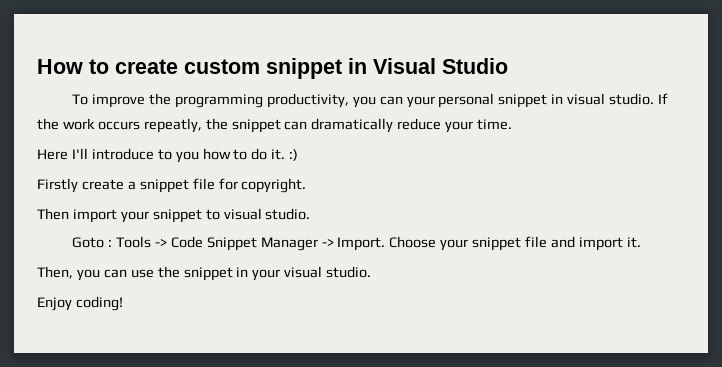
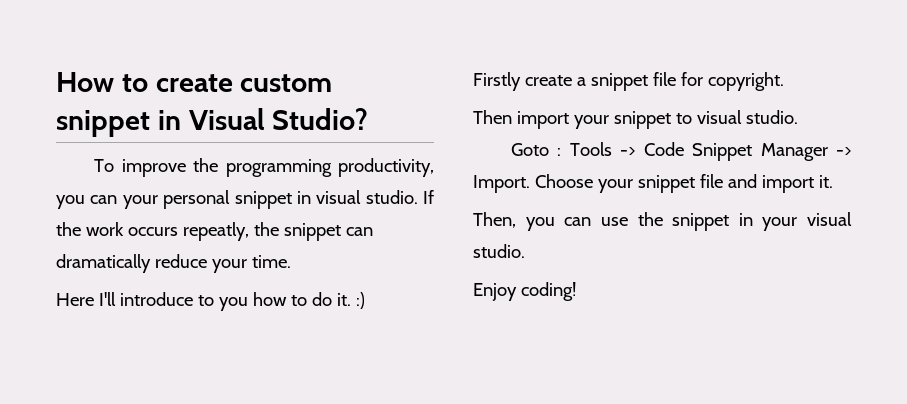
- How to create custom snippet in Visual Studio
+ How to create custom snippet in Visual Studio?

